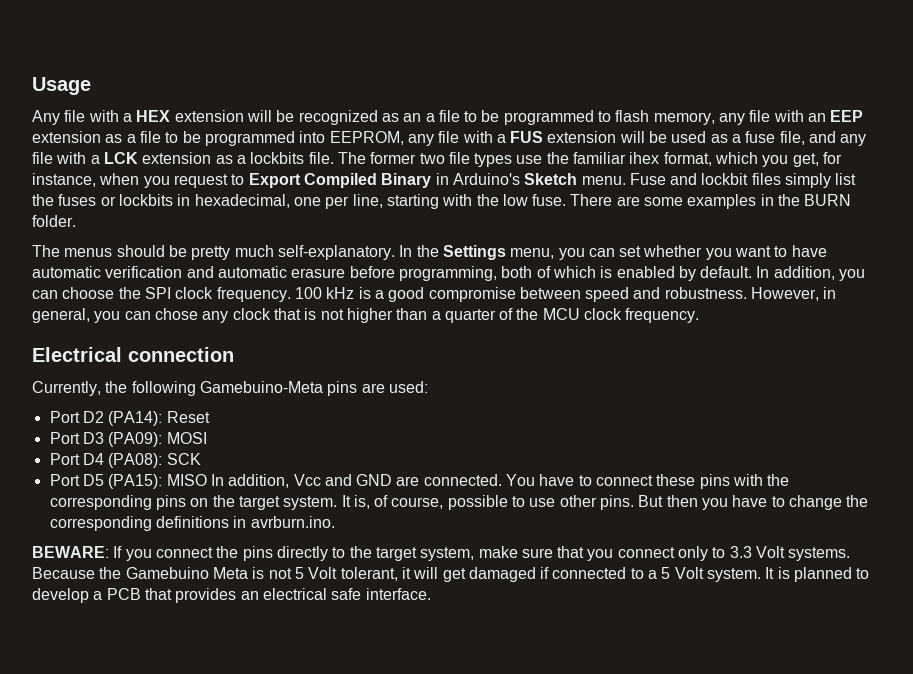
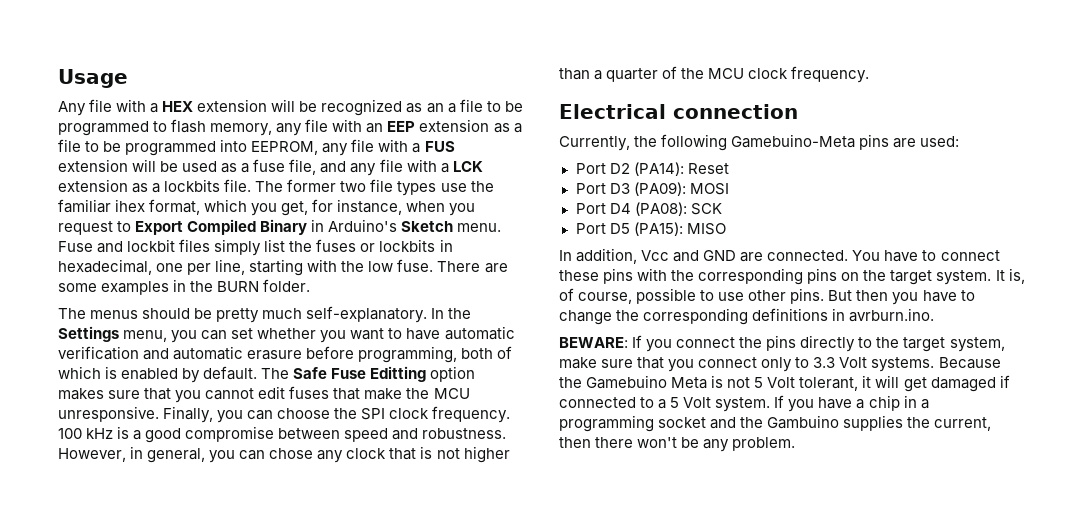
- In addition, you can choose the SPI clock frequency.
+ The Safe Fuse Editting option makes sure that you cannot edit fuses that make the MCU unresponsive. Finally, you can choose the SPI clock frequency.
- Port D5 (PA15): MISO In addition, Vcc and GND are connected.
+ Port D5 (PA15): MISO
+ In addition, Vcc and GND are connected.
- It is planned to develop a PCB that provides an electrical safe interface.
+ If you have a chip in a programming socket and the Gambuino supplies the current, then there won't be any problem.

